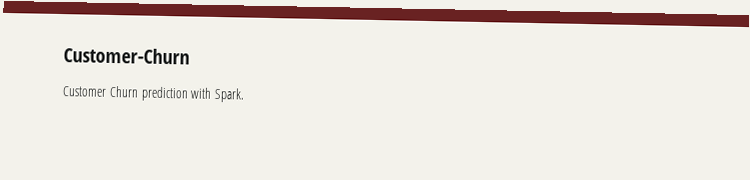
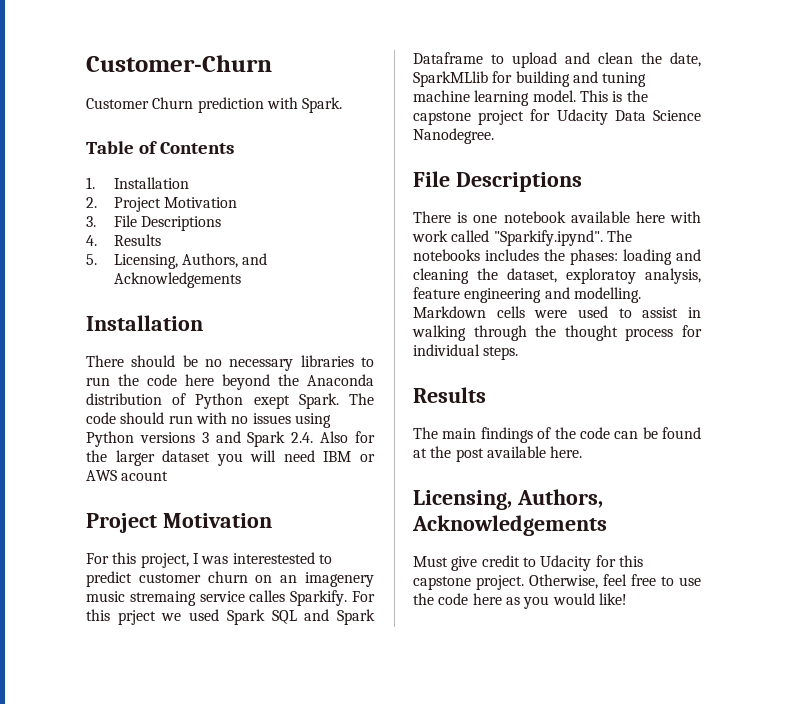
+ Table of Contents
+ 1. Installation
+ 2. Project Motivation
+ 3. File Descriptions
+ 4. Results
+ 5. Licensing, Authors, and Acknowledgements
+ Installation
+ There should be no necessary libraries to run the code here beyond the Anaconda distribution of Python exept Spark. The code should run with no issues using Python versions 3 and Spark 2.4. Also for the larger dataset you will need IBM or AWS acount
+ Project Motivation
+ For this project, I was interestested to predict customer churn on an imagenery music stremaing service calles Sparkify. For this prject we used Spark SQL and Spark Dataframe to upload and clean the date, SparkMLlib for building and tuning machine learning model. This is the capstone project for Udacity Data Science Nanodegree.
+ File Descriptions
+ There is one notebook available here with work called "Sparkify.ipynd". The notebooks includes the phases: loading and cleaning the dataset, exploratoy analysis, feature engineering and modelling. Markdown cells were used to assist in walking through the thought process for individual steps.
+ Results
+ The main findings of the code can be found at the post available here.
+ Licensing, Authors, Acknowledgements
+ Must give credit to Udacity for this capstone project. Otherwise, feel free to use the code here as you would like!

